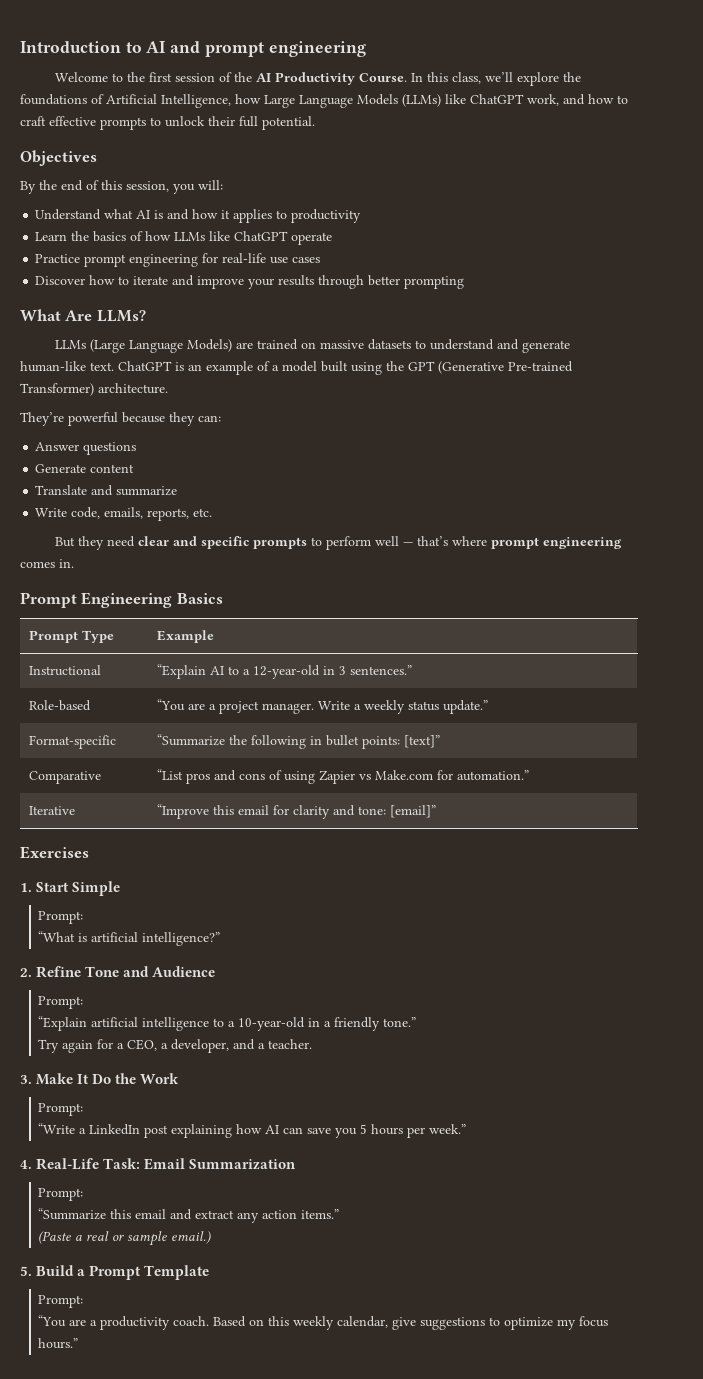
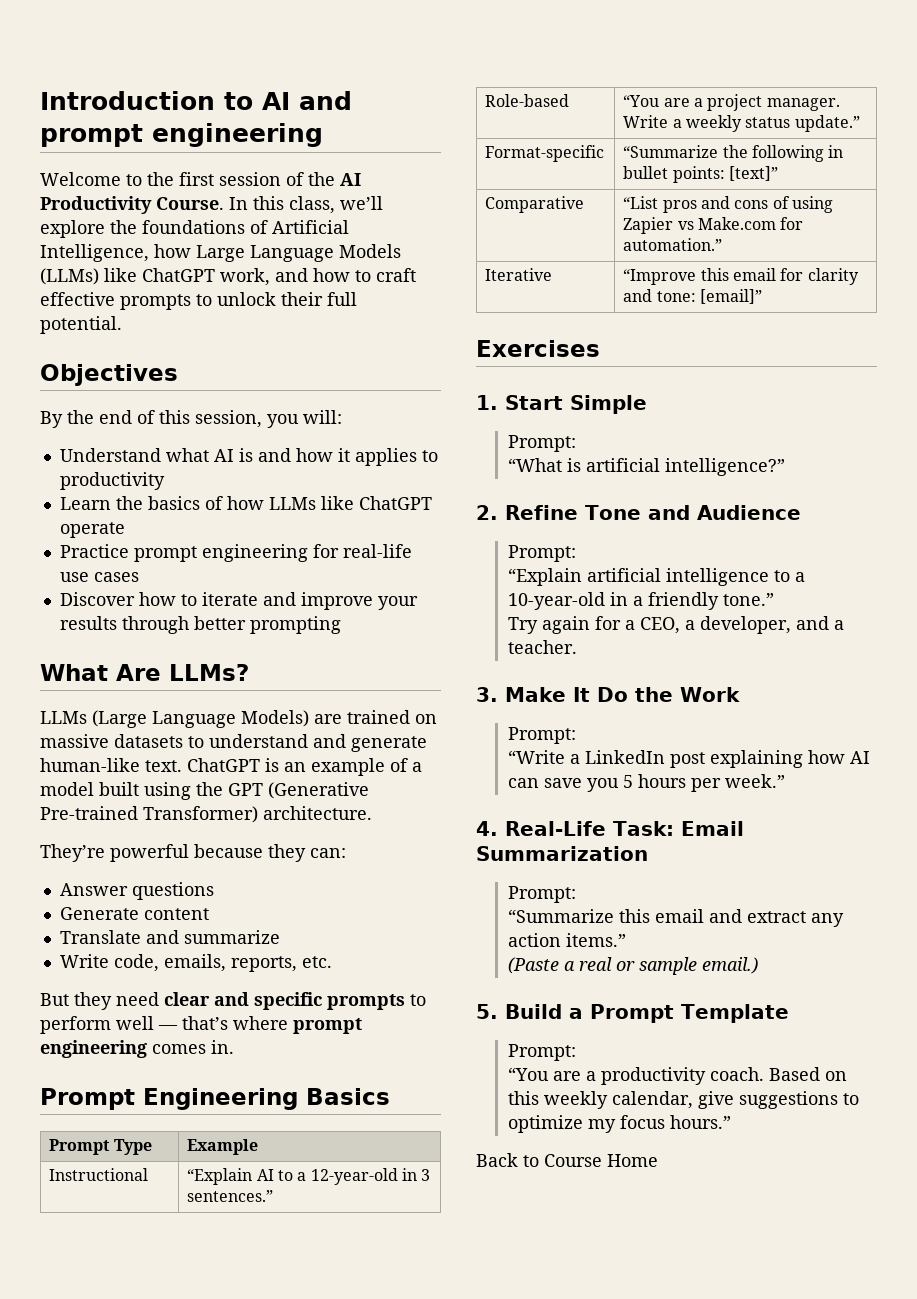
+ Back to Course Home

